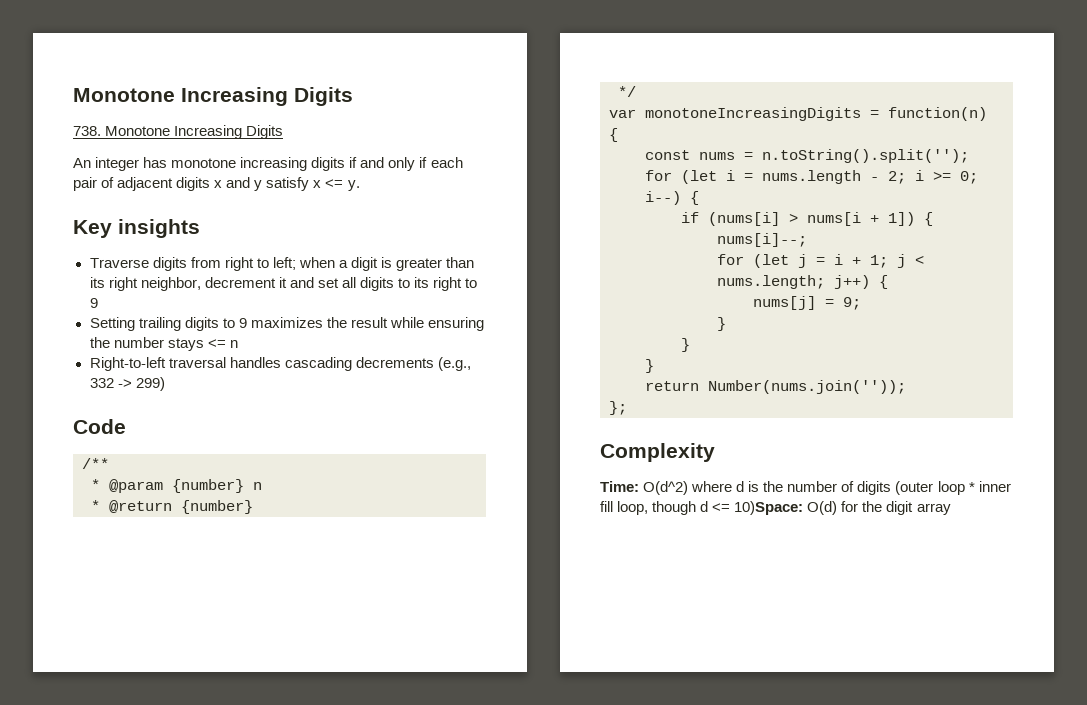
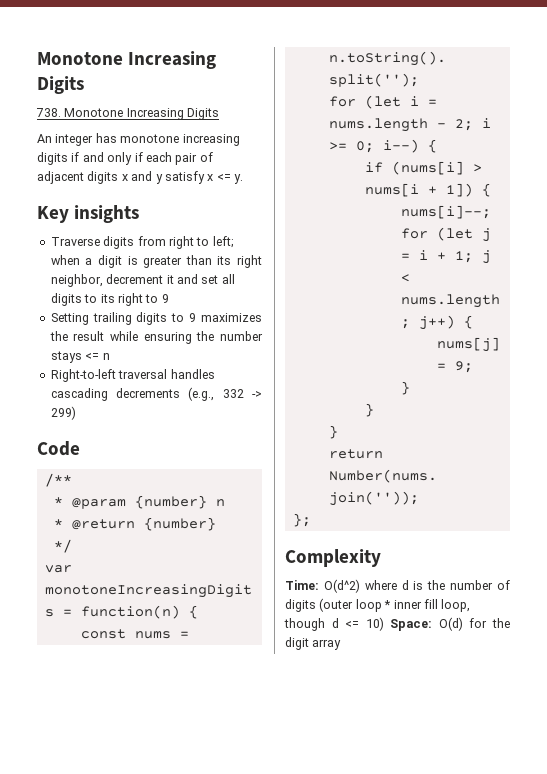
- Time: O(d^2) where d is the number of digits (outer loop * inner fill loop, though d <= 10)Space: O(d) for the digit array
+ Time: O(d^2) where d is the number of digits (outer loop * inner fill loop, though d <= 10) Space: O(d) for the digit array

